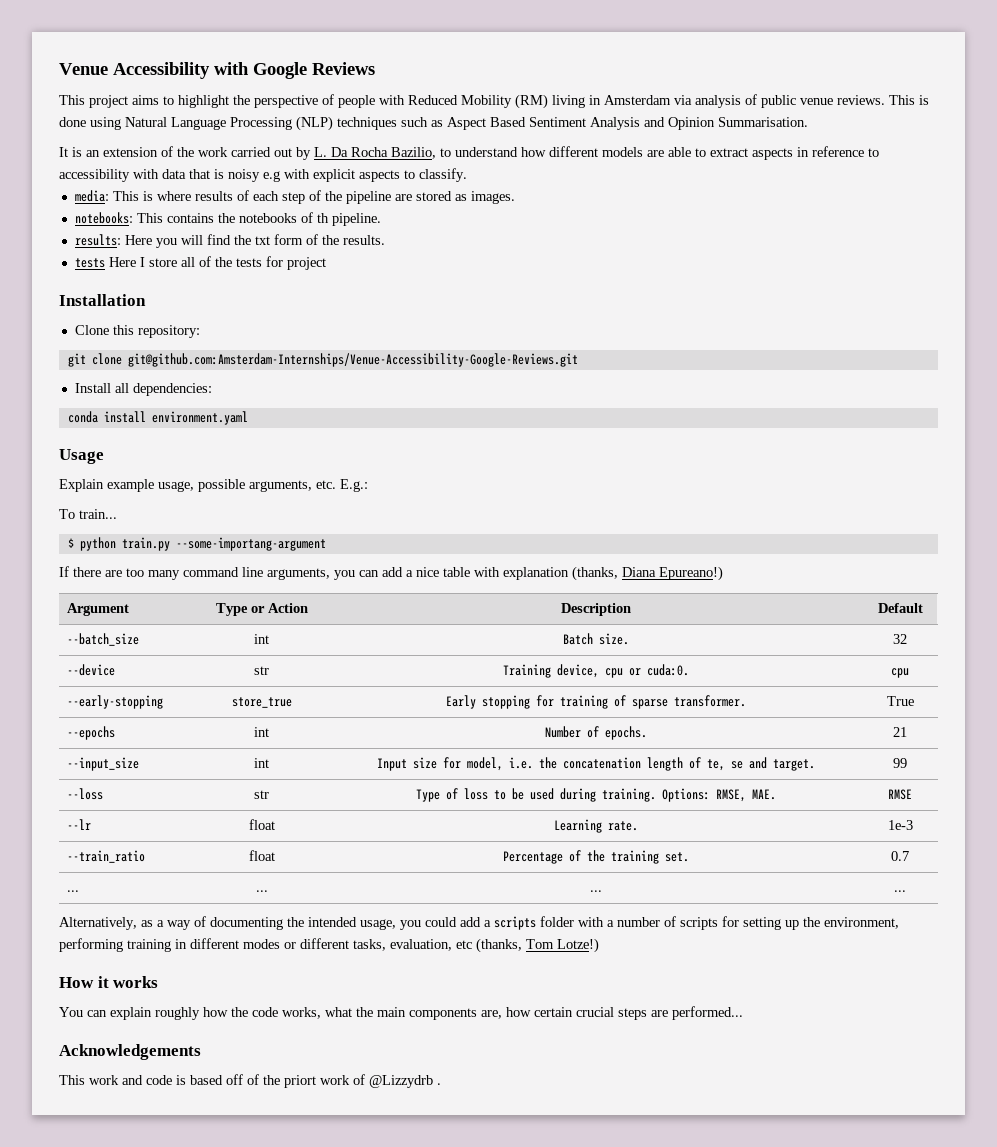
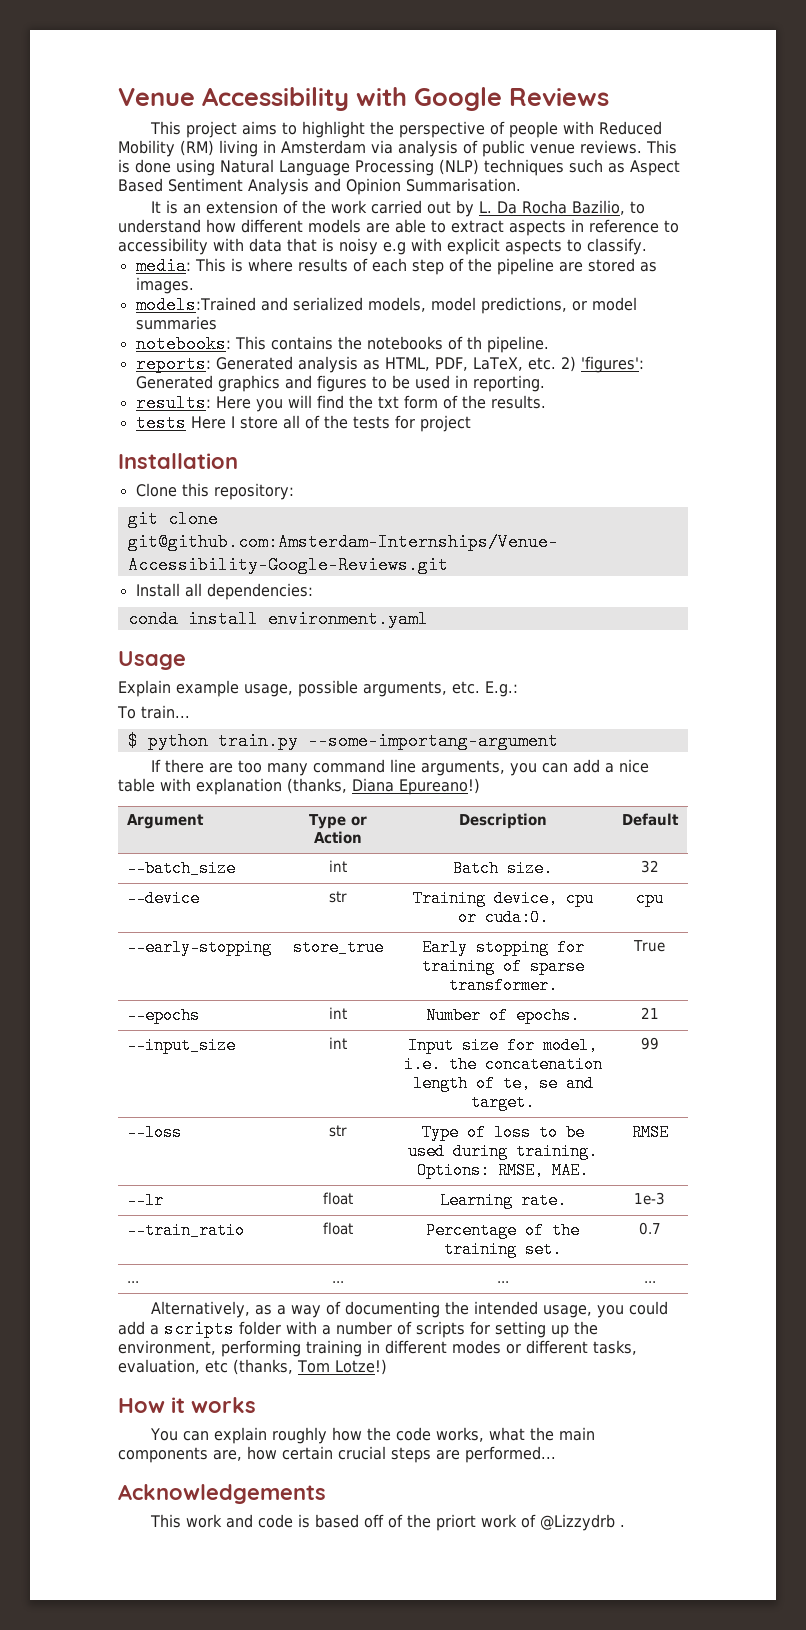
+ models:Trained and serialized models, model predictions, or model summaries
+ reports: Generated analysis as HTML, PDF, LaTeX, etc. 2) 'figures': Generated graphics and figures to be used in reporting.

